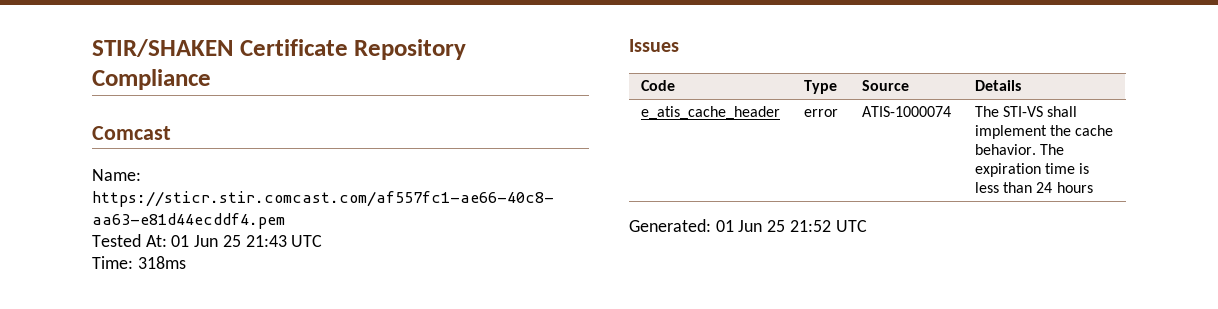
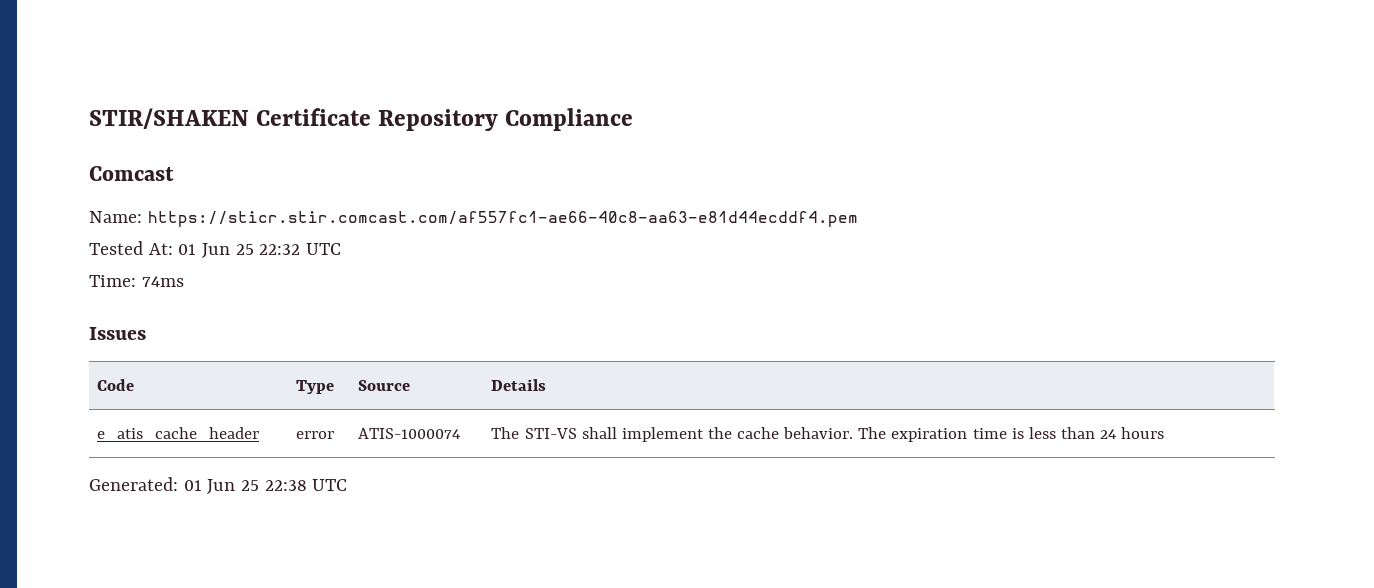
- Tested At: 01 Jun 25 21:43 UTC
+ Tested At: 01 Jun 25 22:32 UTC
- Time: 318ms
+ Time: 74ms
- Generated: 01 Jun 25 21:52 UTC
+ Generated: 01 Jun 25 22:38 UTC

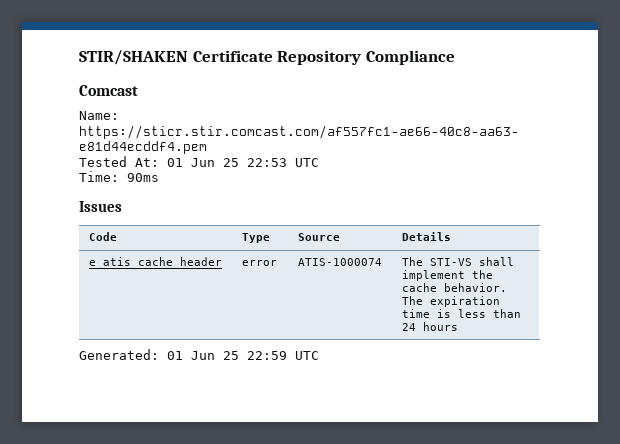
- Tested At: 01 Jun 25 22:32 UTC
+ Tested At: 01 Jun 25 22:53 UTC
- Time: 74ms
+ Time: 90ms
- Generated: 01 Jun 25 22:38 UTC
+ Generated: 01 Jun 25 22:59 UTC

